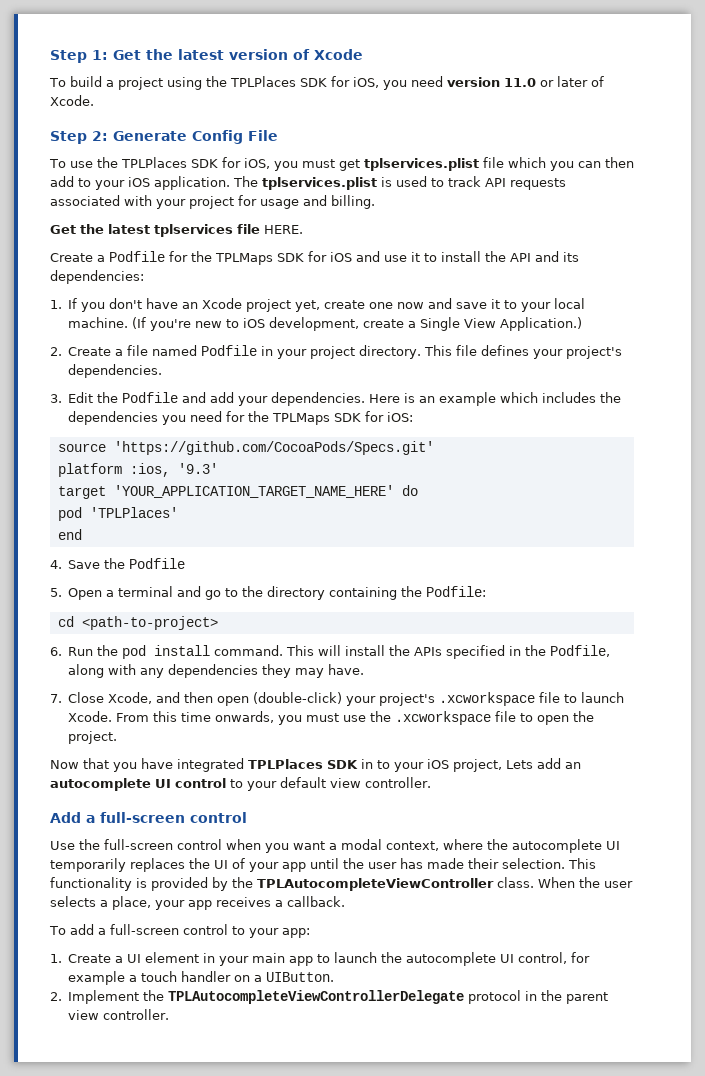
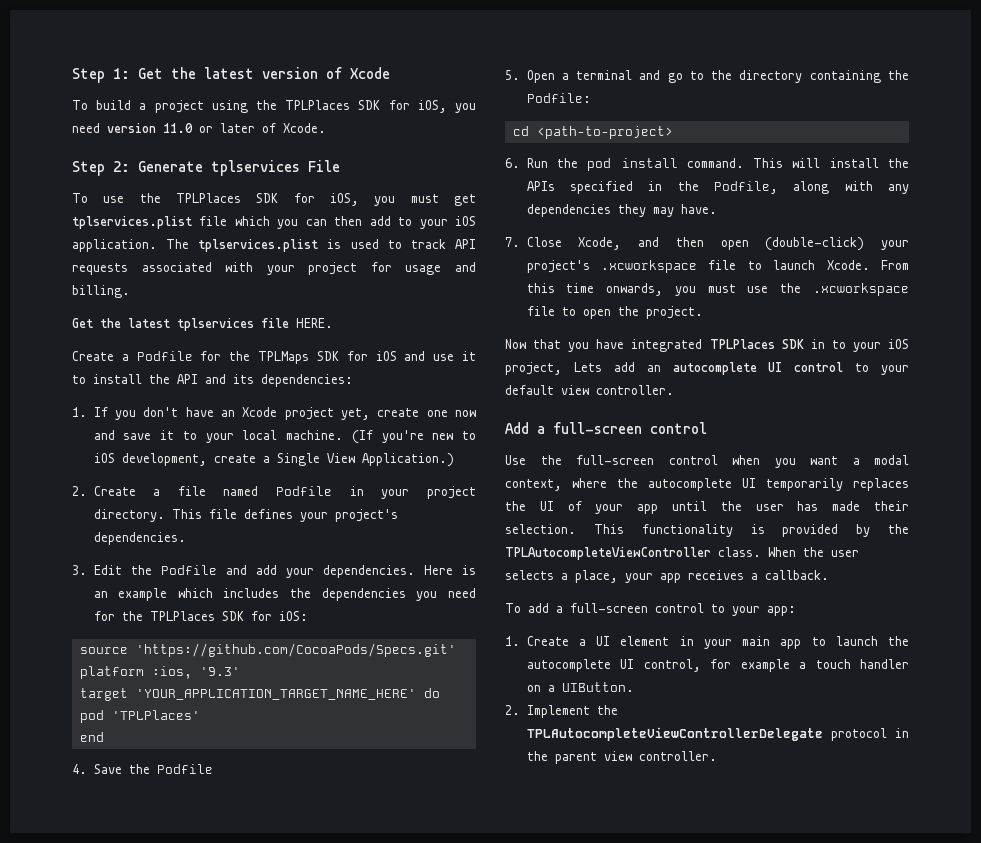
- Step 2: Generate Config File
+ Step 2: Generate tplservices File
- Here is an example which includes the dependencies you need for the TPLMaps SDK for iOS:
+ Here is an example which includes the dependencies you need for the TPLPlaces SDK for iOS:

